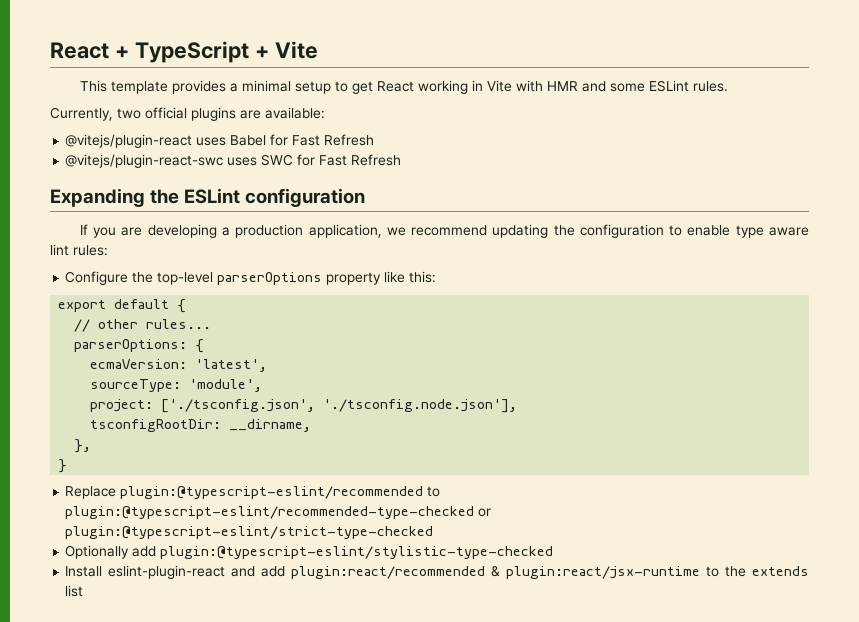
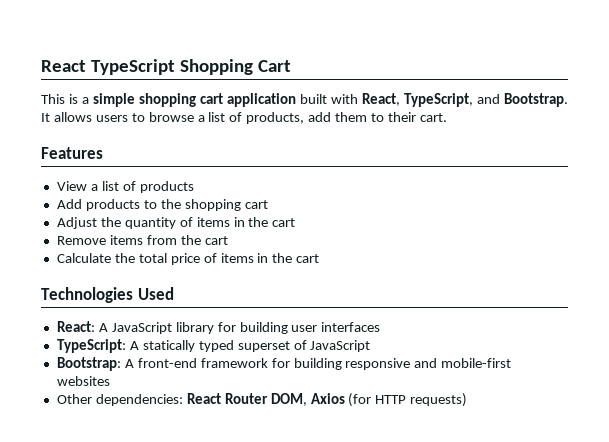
- React + TypeScript + Vite
- This template provides a minimal setup to get React working in Vite with HMR and some ESLint rules.
- Currently, two official plugins are available:
- @vitejs/plugin-react uses Babel for Fast Refresh
- @vitejs/plugin-react-swc uses SWC for Fast Refresh
- Expanding the ESLint configuration
- If you are developing a production application, we recommend updating the configuration to enable type aware lint rules:
- Configure the top-level parserOptions property like this:
- export default {
- // other rules...
- parserOptions: {
- ecmaVersion: 'latest',
- sourceType: 'module',
- project: ['./tsconfig.json', './tsconfig.node.json'],
- tsconfigRootDir: __dirname,
- },
- }
- Replace plugin:@typescript-eslint/recommended to plugin:@typescript-eslint/recommended-type-checked or plugin:@typescript-eslint/strict-type-checked
- Optionally add plugin:@typescript-eslint/stylistic-type-checked
- Install eslint-plugin-react and add plugin:react/recommended & plugin:react/jsx-runtime to the extends list
+ React TypeScript Shopping Cart
+ This is a simple shopping cart application built with React, TypeScript, and Bootstrap. It allows users to browse a list of products, add them to their cart.
+ Features
+ View a list of products
+ Add products to the shopping cart
+ Adjust the quantity of items in the cart
+ Remove items from the cart
+ Calculate the total price of items in the cart
+ Technologies Used
+ React: A JavaScript library for building user interfaces
+ TypeScript: A statically typed superset of JavaScript
+ Bootstrap: A front-end framework for building responsive and mobile-first websites
+ Other dependencies: React Router DOM, Axios (for HTTP requests)

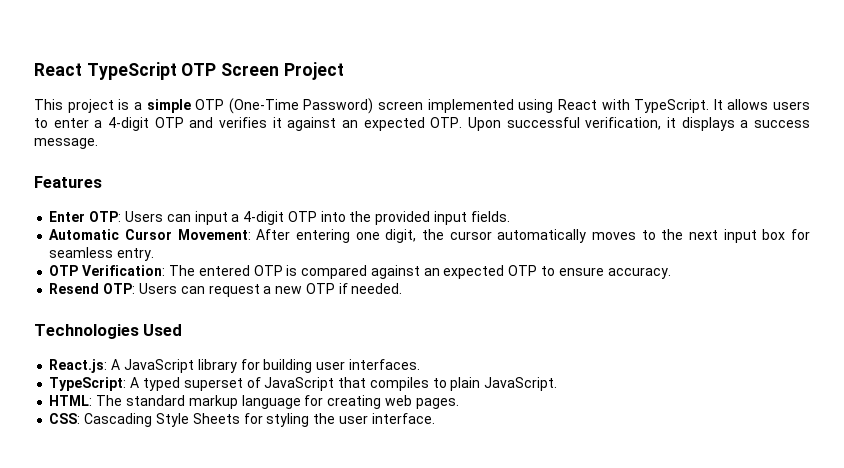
- React TypeScript Shopping Cart
+ React TypeScript OTP Screen Project
- This is a simple shopping cart application built with React, TypeScript, and Bootstrap. It allows users to browse a list of products, add them to their cart.
+ This project is a simple OTP (One-Time Password) screen implemented using React with TypeScript. It allows users to enter a 4-digit OTP and verifies it against an expected OTP. Upon successful verification, it displays a success message.
  Features
- View a list of products
- Add products to the shopping cart
- Adjust the quantity of items in the cart
- Remove items from the cart
- Calculate the total price of items in the cart
+ Enter OTP: Users can input a 4-digit OTP into the provided input fields.
+ Automatic Cursor Movement: After entering one digit, the cursor automatically moves to the next input box for seamless entry.
+ OTP Verification: The entered OTP is compared against an expected OTP to ensure accuracy.
+ Resend OTP: Users can request a new OTP if needed.
- React: A JavaScript library for building user interfaces
+ React.js: A JavaScript library for building user interfaces.
- TypeScript: A statically typed superset of JavaScript
- Bootstrap: A front-end framework for building responsive and mobile-first websites
- Other dependencies: React Router DOM, Axios (for HTTP requests)
+ TypeScript: A typed superset of JavaScript that compiles to plain JavaScript.
+ HTML: The standard markup language for creating web pages.
+ CSS: Cascading Style Sheets for styling the user interface.

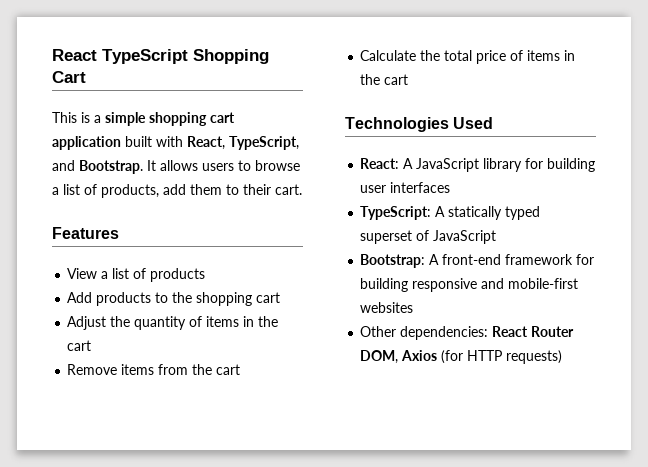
- React TypeScript OTP Screen Project
+ React TypeScript Shopping Cart
- This project is a simple OTP (One-Time Password) screen implemented using React with TypeScript. It allows users to enter a 4-digit OTP and verifies it against an expected OTP. Upon successful verification, it displays a success message.
+ This is a simple shopping cart application built with React, TypeScript, and Bootstrap. It allows users to browse a list of products, add them to their cart.
  Features
- Enter OTP: Users can input a 4-digit OTP into the provided input fields.
- Automatic Cursor Movement: After entering one digit, the cursor automatically moves to the next input box for seamless entry.
- OTP Verification: The entered OTP is compared against an expected OTP to ensure accuracy.
- Resend OTP: Users can request a new OTP if needed.
+ View a list of products
+ Add products to the shopping cart
+ Adjust the quantity of items in the cart
+ Remove items from the cart
+ Calculate the total price of items in the cart
- React.js: A JavaScript library for building user interfaces.
+ React: A JavaScript library for building user interfaces
- TypeScript: A typed superset of JavaScript that compiles to plain JavaScript.
- HTML: The standard markup language for creating web pages.
- CSS: Cascading Style Sheets for styling the user interface.
+ TypeScript: A statically typed superset of JavaScript
+ Bootstrap: A front-end framework for building responsive and mobile-first websites
+ Other dependencies: React Router DOM, Axios (for HTTP requests)

